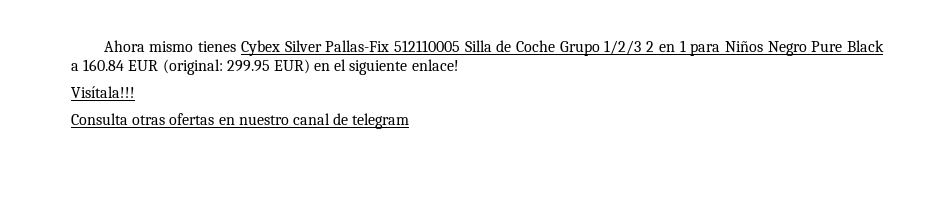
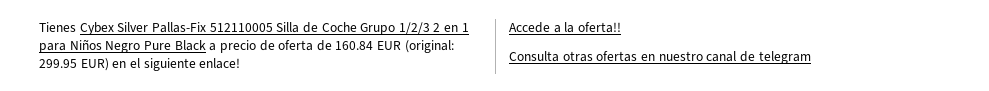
- Ahora mismo tienes Cybex Silver Pallas-Fix 512110005 Silla de Coche Grupo 1/2/3 2 en 1 para Niños Negro Pure Black a 160.84 EUR (original: 299.95 EUR) en el siguiente enlace!
+ Tienes Cybex Silver Pallas-Fix 512110005 Silla de Coche Grupo 1/2/3 2 en 1 para Niños Negro Pure Black a precio de oferta de 160.84 EUR (original: 299.95 EUR) en el siguiente enlace!
- Visítala!!!
+ Accede a la oferta!!

